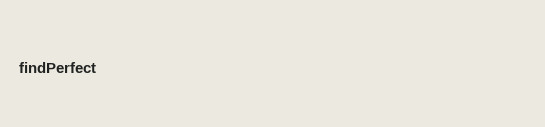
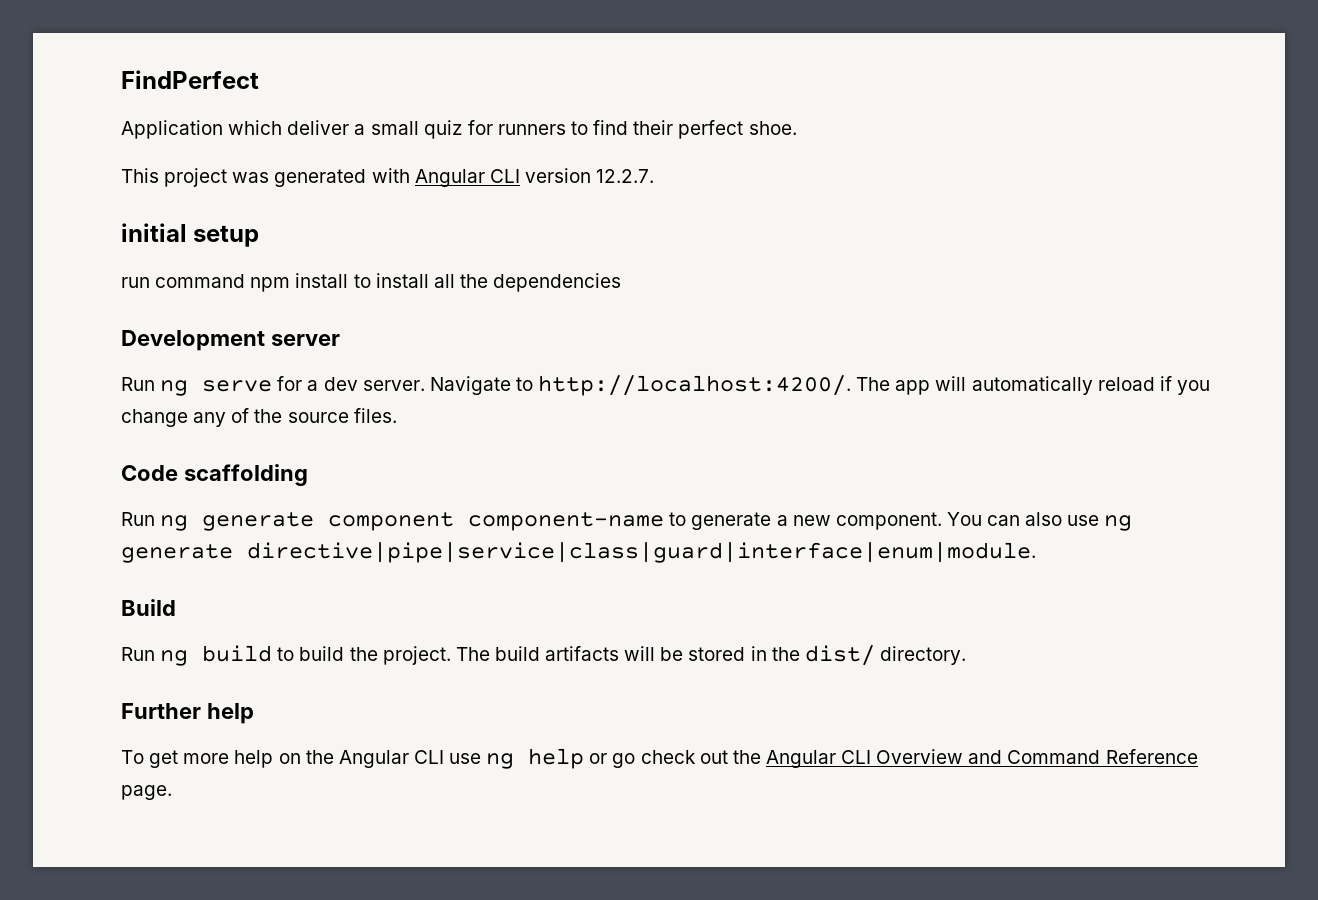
- findPerfect
+ FindPerfect
+ Application which deliver a small quiz for runners to find their perfect shoe.
+ This project was generated with Angular CLI version 12.2.7.
+ initial setup
+ run command npm install to install all the dependencies
+ Development server
+ Run ng serve for a dev server. Navigate to http://localhost:4200/. The app will automatically reload if you change any of the source files.
+ Code scaffolding
+ Run ng generate component component-name to generate a new component. You can also use ng generate directive|pipe|service|class|guard|interface|enum|module.
+ Build
+ Run ng build to build the project. The build artifacts will be stored in the dist/ directory.
+ Further help
+ To get more help on the Angular CLI use ng help or go check out the Angular CLI Overview and Command Reference page.

